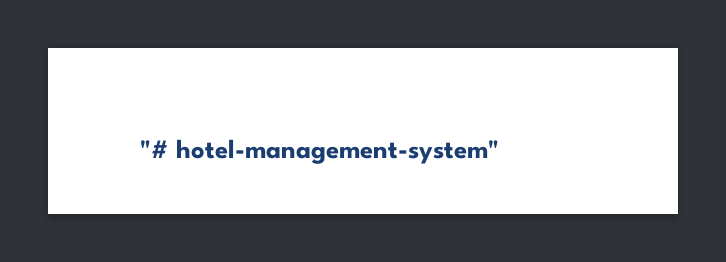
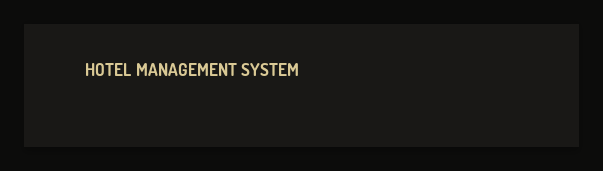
- "# hotel-management-system"
+ HOTEL MANAGEMENT SYSTEM

